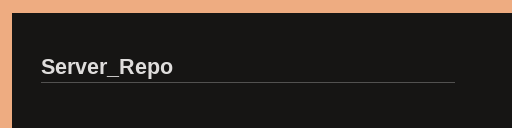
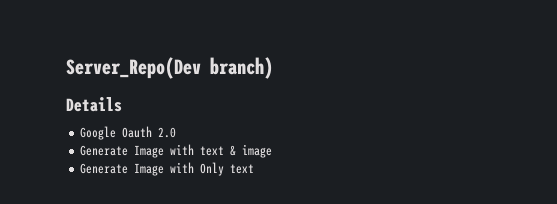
- Server_Repo
+ Server_Repo(Dev branch)
+ Details
+ Google Oauth 2.0
+ Generate Image with text & image
+ Generate Image with Only text

